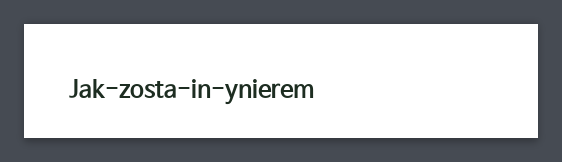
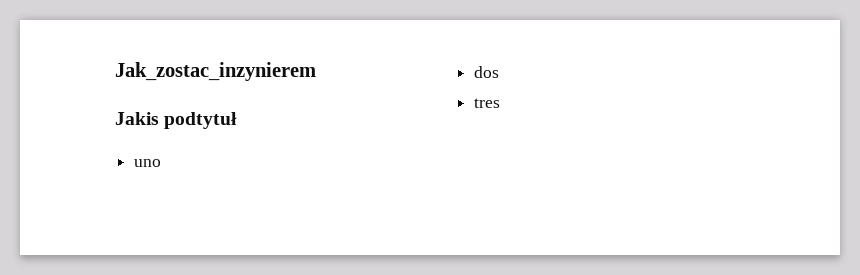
- Jak-zosta-in-ynierem
+ Jak_zostac_inzynierem
+ Jakis podtytuł
+ uno
+ dos
+ tres

